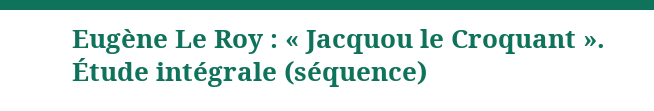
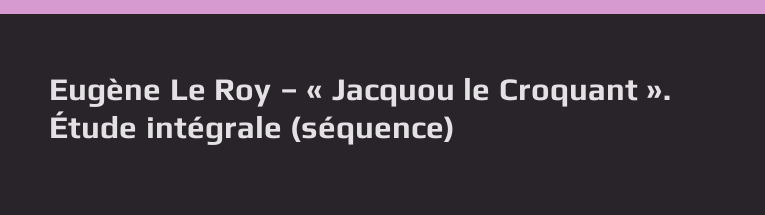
- Eugène Le Roy : « Jacquou le Croquant ».
+ Eugène Le Roy – « Jacquou le Croquant ».

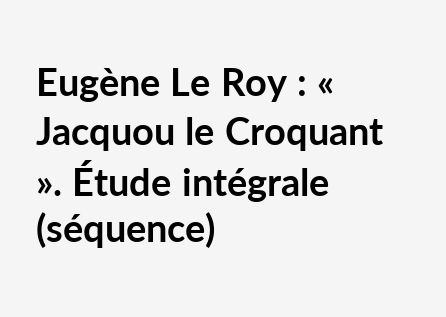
- Eugène Le Roy – « Jacquou le Croquant ».
+ Eugène Le Roy : « Jacquou le Croquant ».

